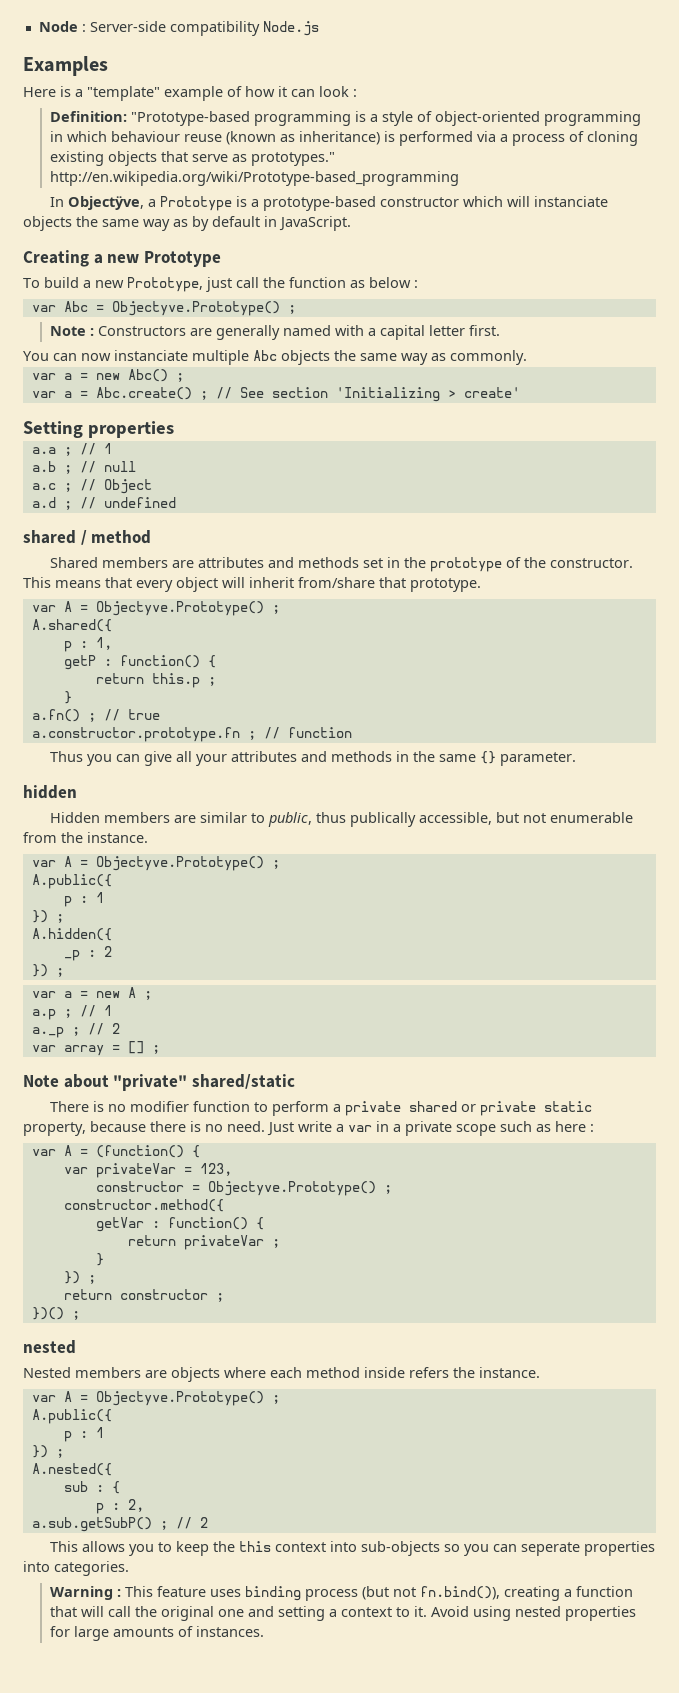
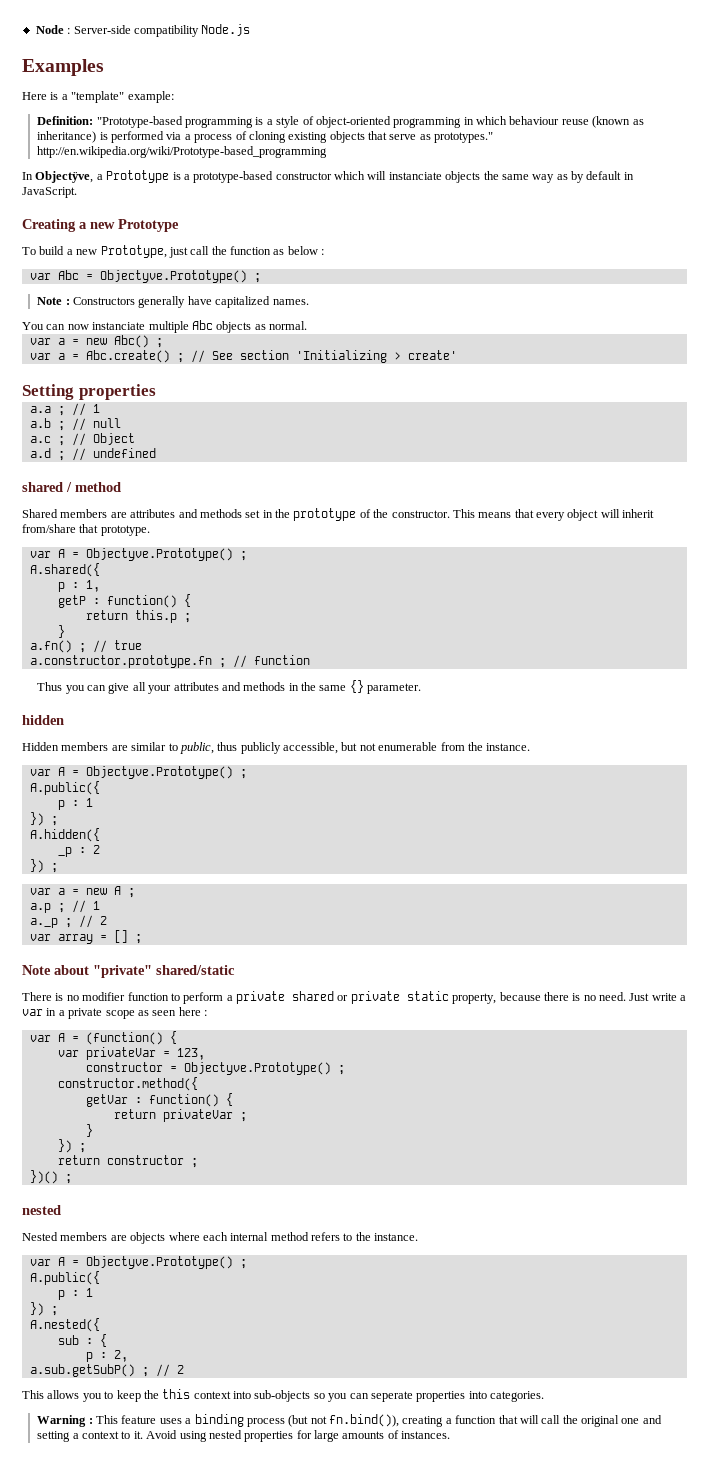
- Here is a "template" example of how it can look :
+ Here is a "template" example:
- Note : Constructors are generally named with a capital letter first.
+ Note : Constructors generally have capitalized names.
- You can now instanciate multiple Abc objects the same way as commonly.
+ You can now instanciate multiple Abc objects as normal.
- Hidden members are similar to public, thus publically accessible, but not enumerable from the instance.
+ Hidden members are similar to public, thus publicly accessible, but not enumerable from the instance.
- Just write a var in a private scope such as here :
+ Just write a var in a private scope as seen here :
- Nested members are objects where each method inside refers the instance.
+ Nested members are objects where each internal method refers to the instance.
- Warning : This feature uses binding process (but not fn.bind()), creating a function that will call the original one and setting a context to it.
+ Warning : This feature uses a binding process (but not fn.bind()), creating a function that will call the original one and setting a context to it.

